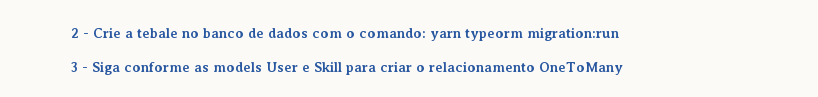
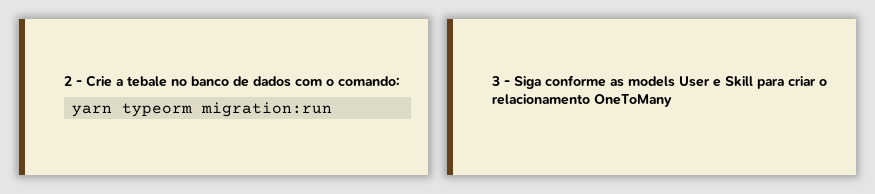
- 2 - Crie a tebale no banco de dados com o comando: yarn typeorm migration:run
+ 2 - Crie a tebale no banco de dados com o comando:
+ yarn typeorm migration:run

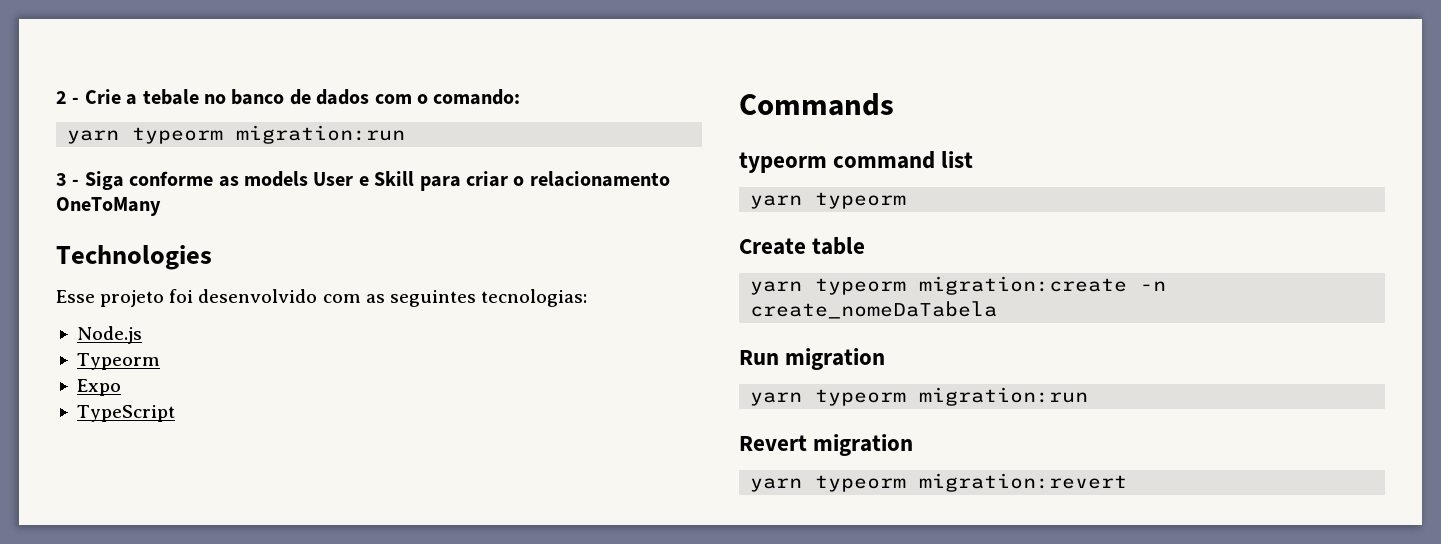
+ Technologies
+ Esse projeto foi desenvolvido com as seguintes tecnologias:
+ Node.js
+ Typeorm
+ Expo
+ TypeScript
+ Commands
+ typeorm command list
+ yarn typeorm
+ Create table
+ yarn typeorm migration:create -n create_nomeDaTabela
+ Run migration
+ yarn typeorm migration:run
+ Revert migration
+ yarn typeorm migration:revert

